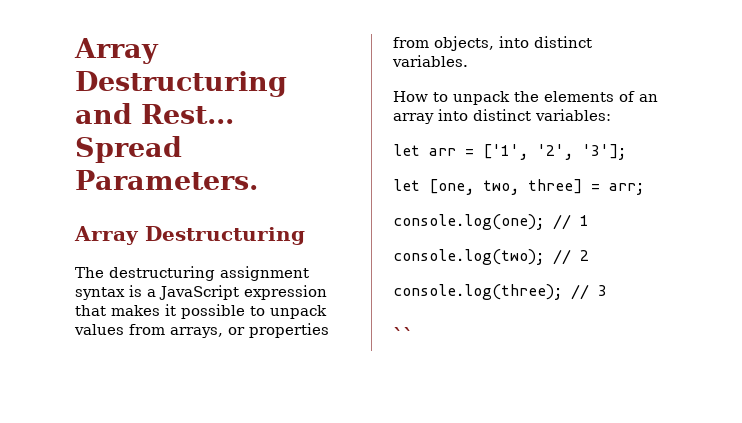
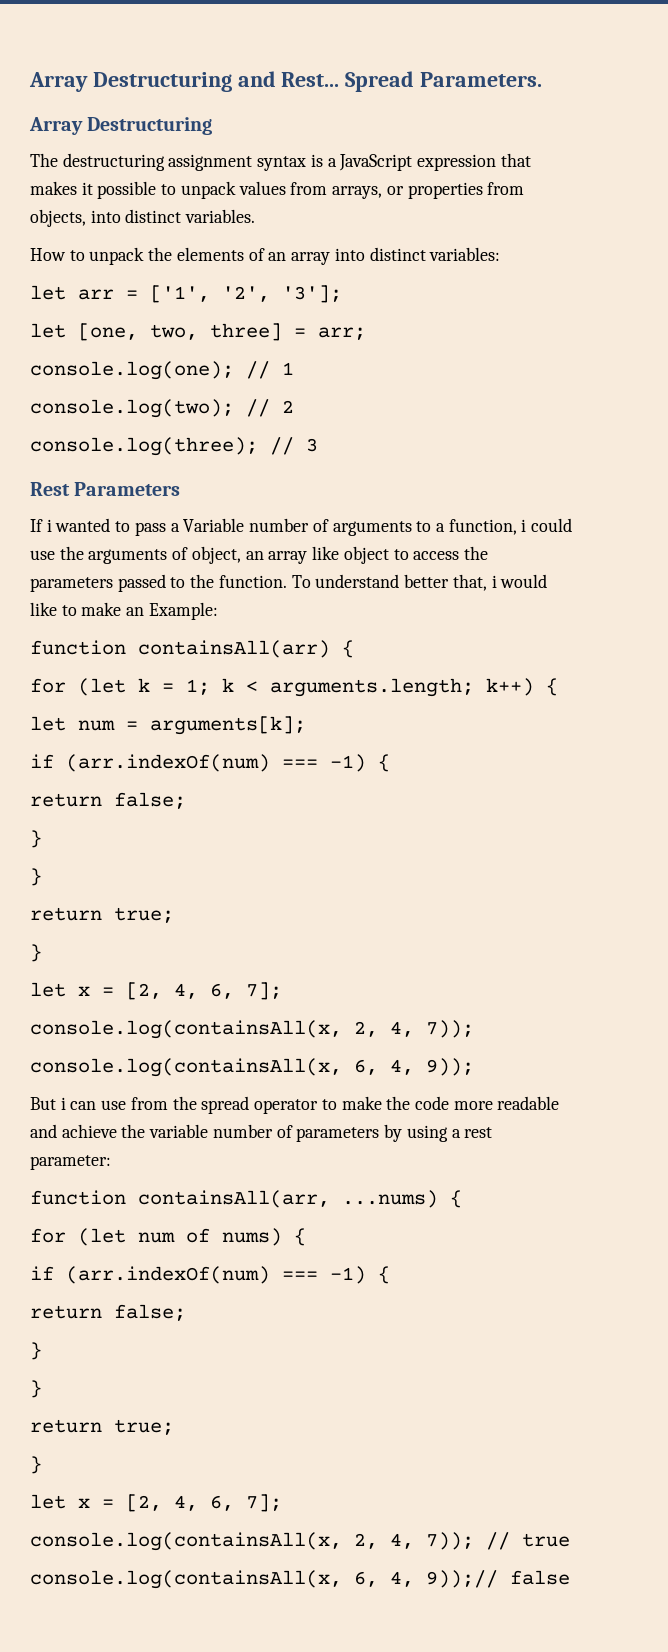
- ``
+ Rest Parameters
+ If i wanted to pass a Variable number of arguments to a function, i could use the arguments of object, an array like object to access the parameters passed to the function. To understand better that, i would like to make an Example:
+ function containsAll(arr) {
+ for (let k = 1; k < arguments.length; k++) {
+ let num = arguments[k];
+ if (arr.indexOf(num) === -1) {
+ return false;
+ }
+ }
+ return true;
+ }
+ let x = [2, 4, 6, 7];
+ console.log(containsAll(x, 2, 4, 7));
+ console.log(containsAll(x, 6, 4, 9));
+ But i can use from the spread operator to make the code more readable and achieve the variable number of parameters by using a rest parameter:
+ function containsAll(arr, ...nums) {
+ for (let num of nums) {
+ if (arr.indexOf(num) === -1) {
+ return false;
+ }
+ }
+ return true;
+ }
+ let x = [2, 4, 6, 7];
+ console.log(containsAll(x, 2, 4, 7)); // true
+ console.log(containsAll(x, 6, 4, 9));// false

